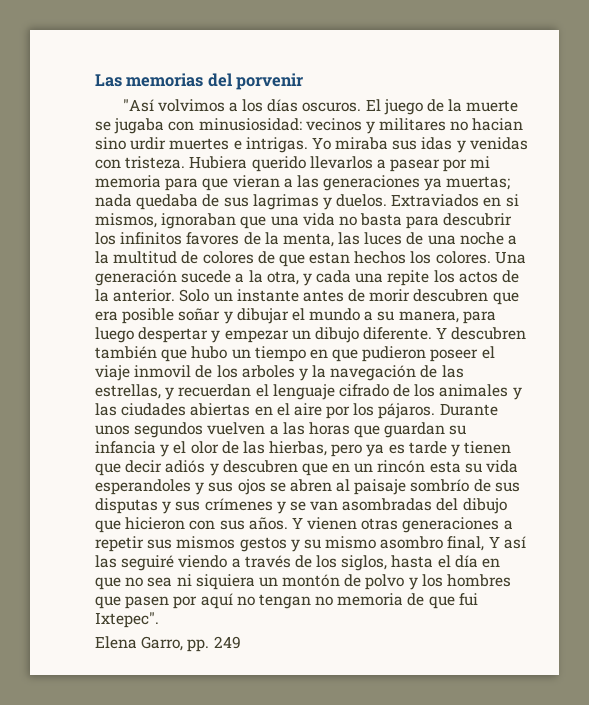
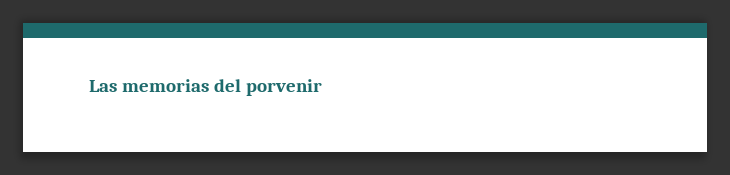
- "Así volvimos a los días oscuros. El juego de la muerte se jugaba con minusiosidad: vecinos y militares no hacian sino urdir muertes e intrigas. Yo miraba sus idas y venidas con tristeza. Hubiera querido llevarlos a pasear por mi memoria para que vieran a las generaciones ya muertas; nada quedaba de sus lagrimas y duelos. Extraviados en si mismos, ignoraban que una vida no basta para descubrir los infinitos favores de la menta, las luces de una noche a la multitud de colores de que estan hechos los colores. Una generación sucede a la otra, y cada una repite los actos de la anterior. Solo un instante antes de morir descubren que era posible soñar y dibujar el mundo a su manera, para luego despertar y empezar un dibujo diferente. Y descubren también que hubo un tiempo en que pudieron poseer el viaje inmovil de los arboles y la navegación de las estrellas, y recuerdan el lenguaje cifrado de los animales y las ciudades abiertas en el aire por los pájaros. Durante unos segundos vuelven a las horas que guardan su infancia y el olor de las hierbas, pero ya es tarde y tienen que decir adiós y descubren que en un rincón esta su vida esperandoles y sus ojos se abren al paisaje sombrío de sus disputas y sus crímenes y se van asombradas del dibujo que hicieron con sus años. Y vienen otras generaciones a repetir sus mismos gestos y su mismo asombro final, Y así las seguiré viendo a través de los siglos, hasta el día en que no sea ni siquiera un montón de polvo y los hombres que pasen por aquí no tengan no memoria de que fui Ixtepec".
- Elena Garro, pp. 249

